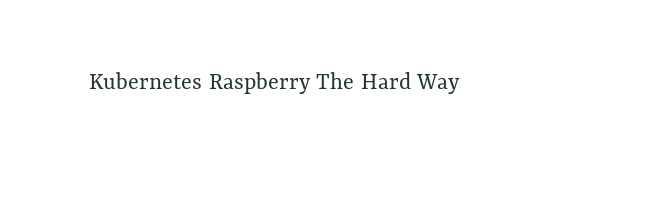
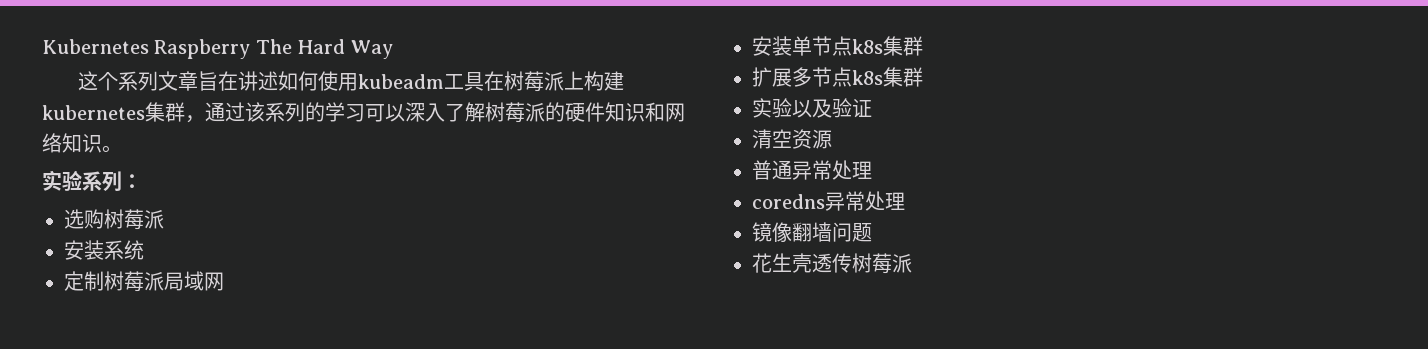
+ 这个系列文章旨在讲述如何使用kubeadm工具在树莓派上构建kubernetes集群，通过该系列的学习可以深入了解树莓派的硬件知识和网络知识。
+ 实验系列：
+ 选购树莓派
+ 安装系统
+ 定制树莓派局域网
+ 安装单节点k8s集群
+ 扩展多节点k8s集群
+ 实验以及验证
+ 清空资源
+ 普通异常处理
+ coredns异常处理
+ 镜像翻墙问题
+ 花生壳透传树莓派

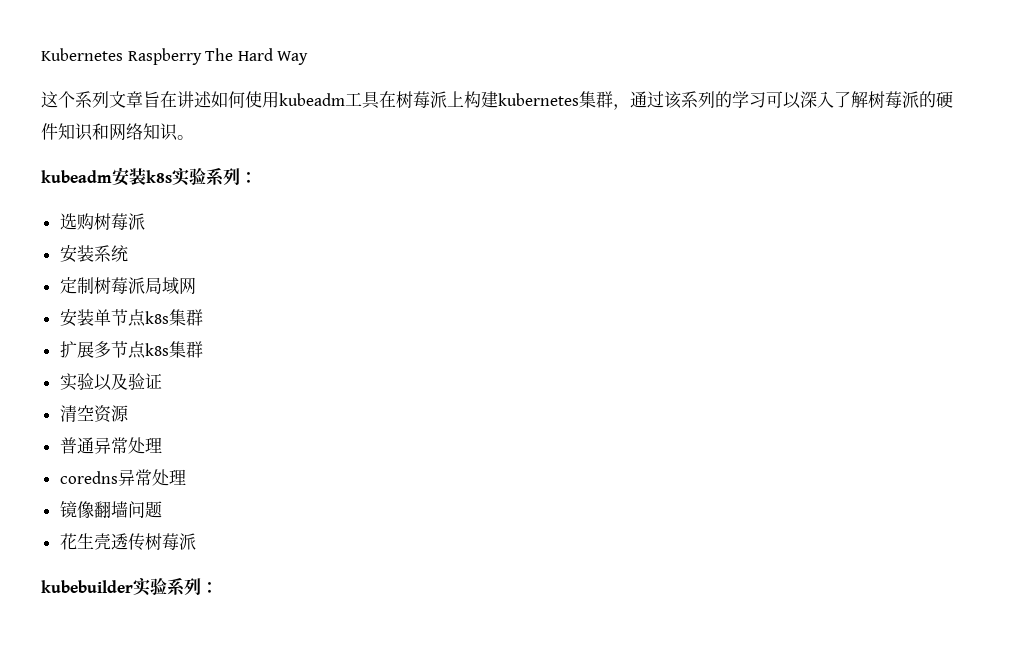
- 实验系列：
+ kubeadm安装k8s实验系列：
+ kubebuilder实验系列：

